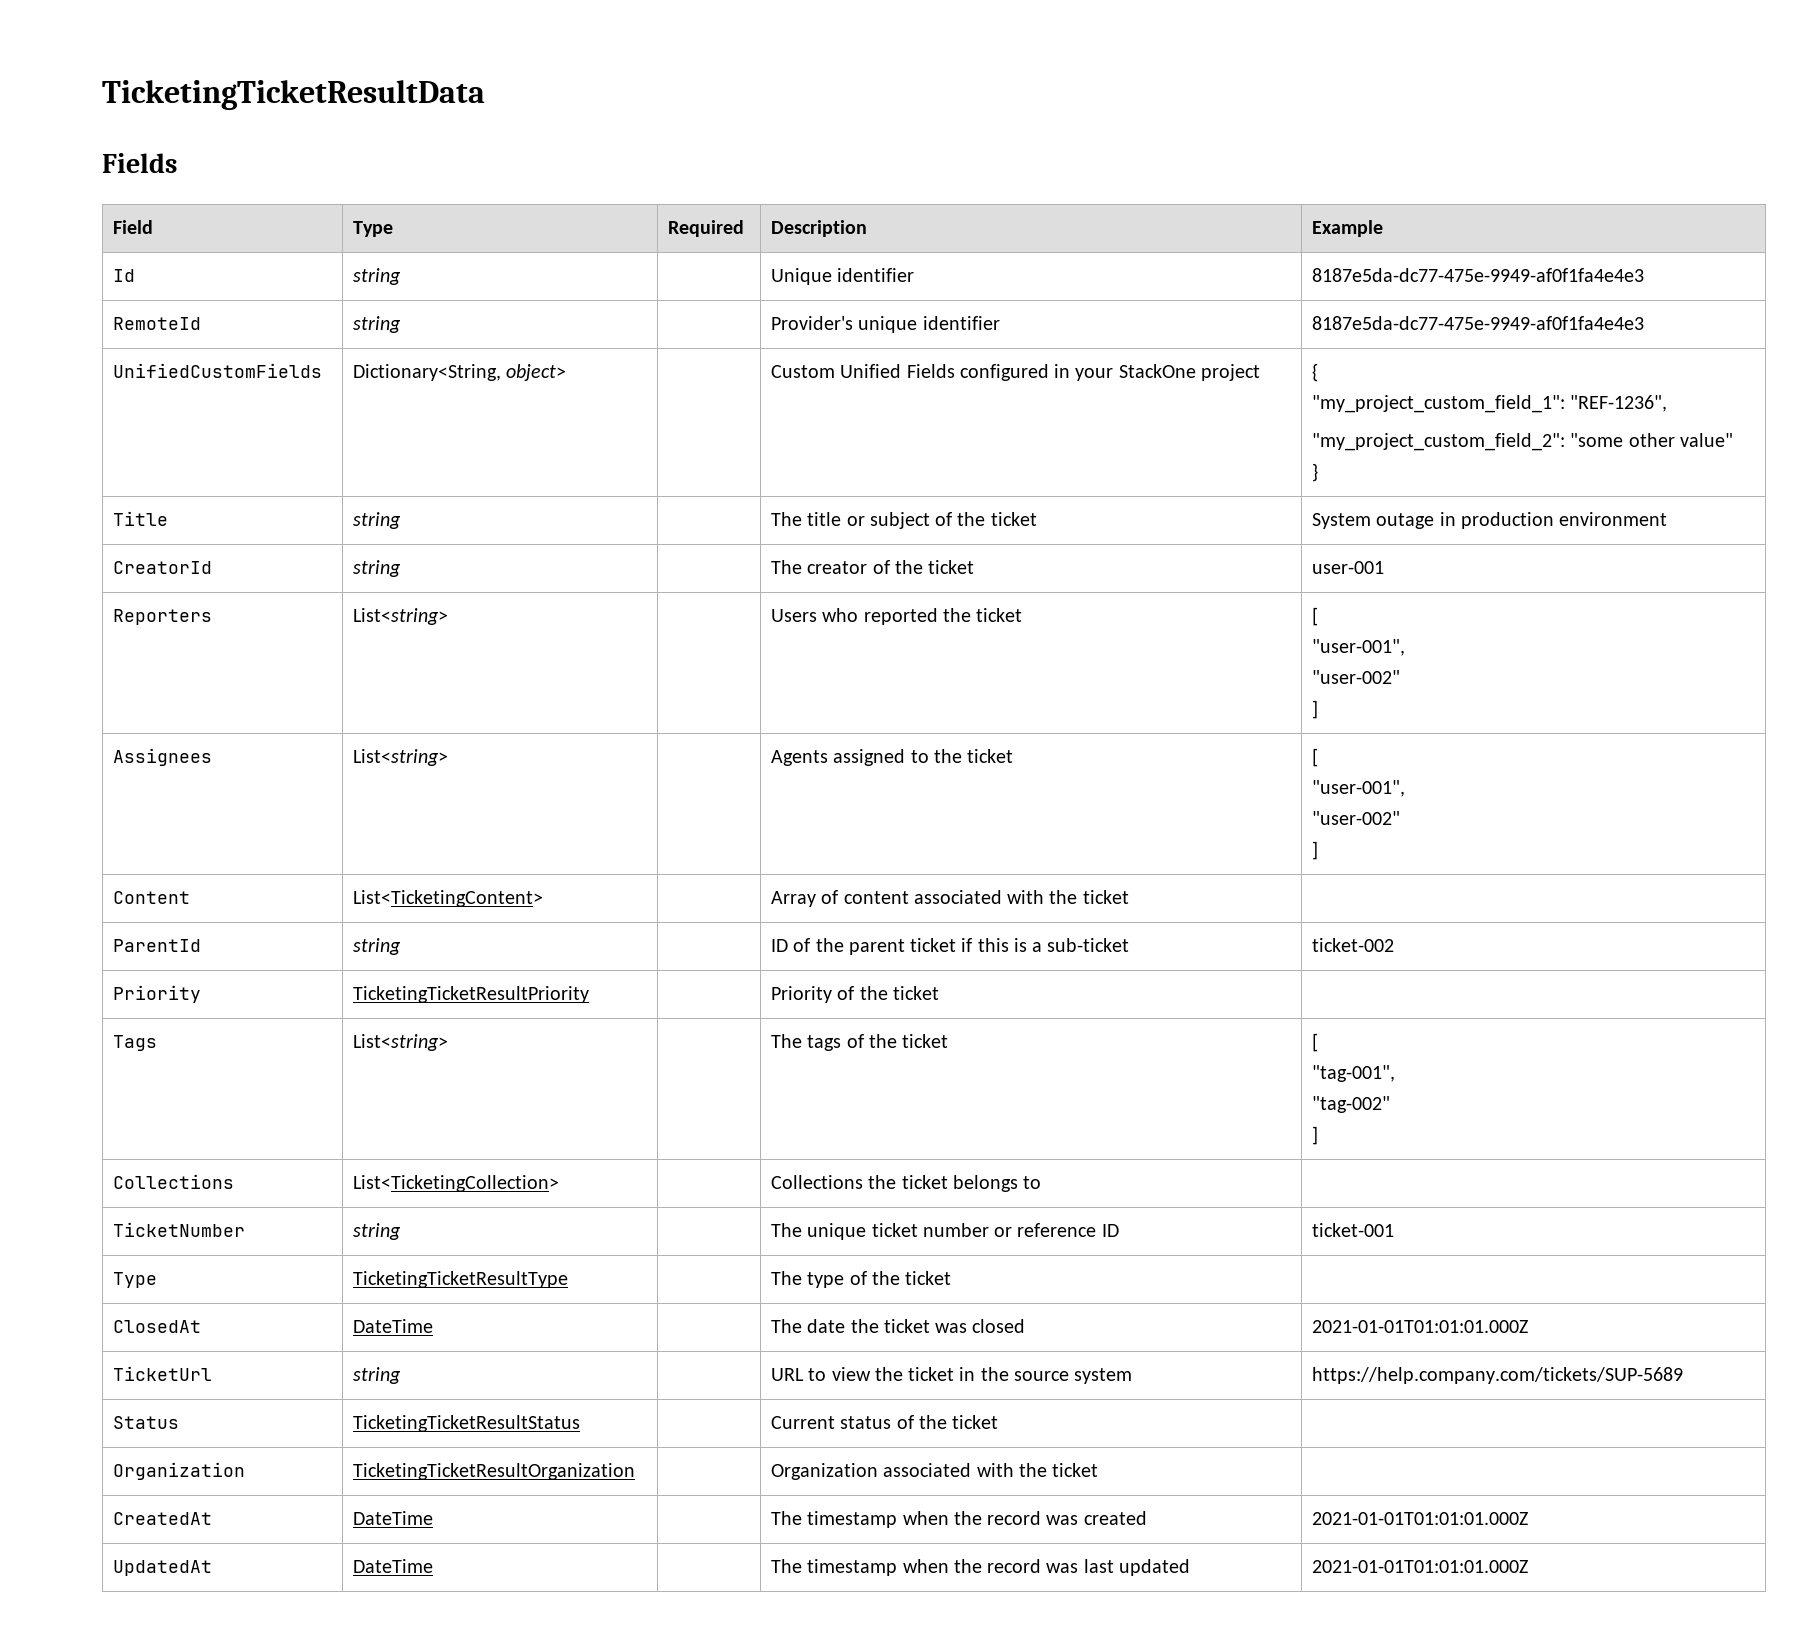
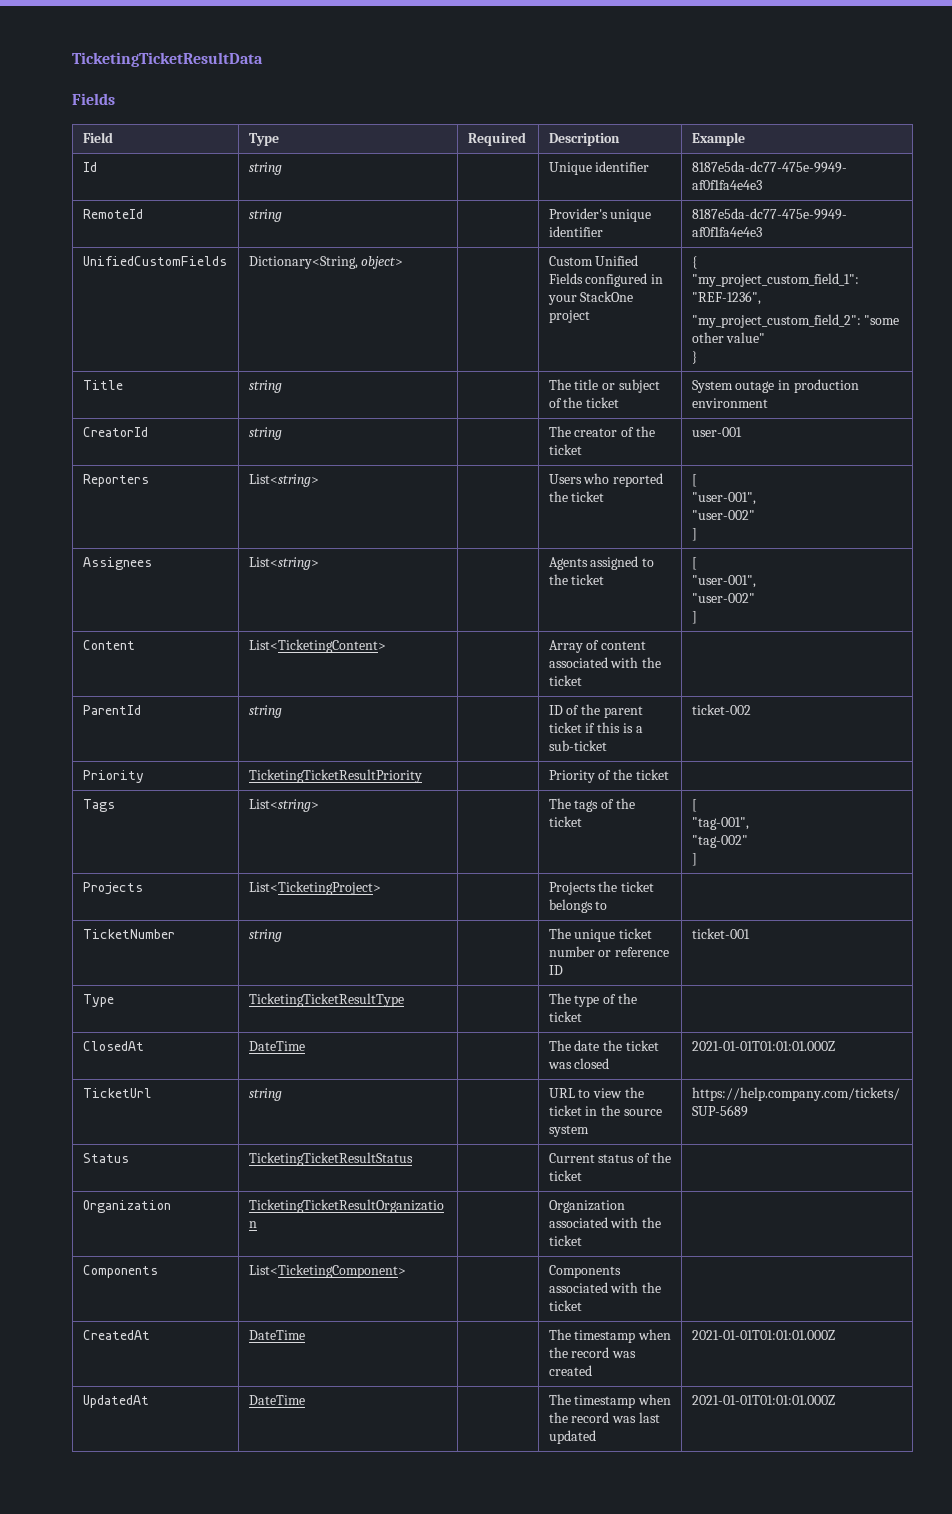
- Collections | List<TicketingCollection> | | Collections the ticket belongs to |
+ Projects | List<TicketingProject> | | Projects the ticket belongs to |
+ Components | List<TicketingComponent> | | Components associated with the ticket |

